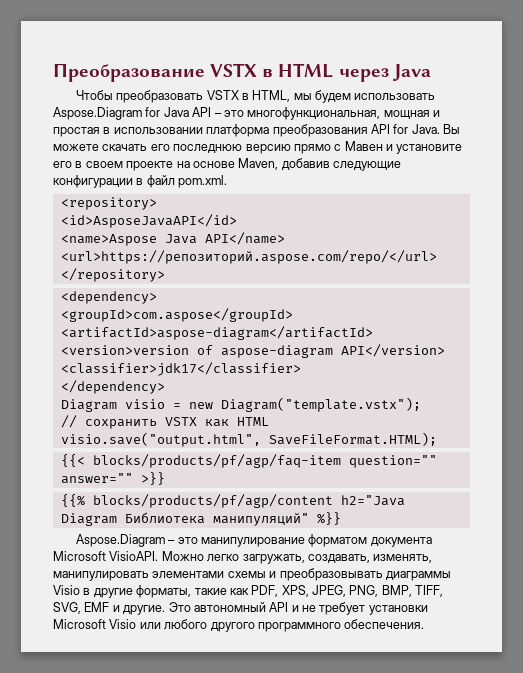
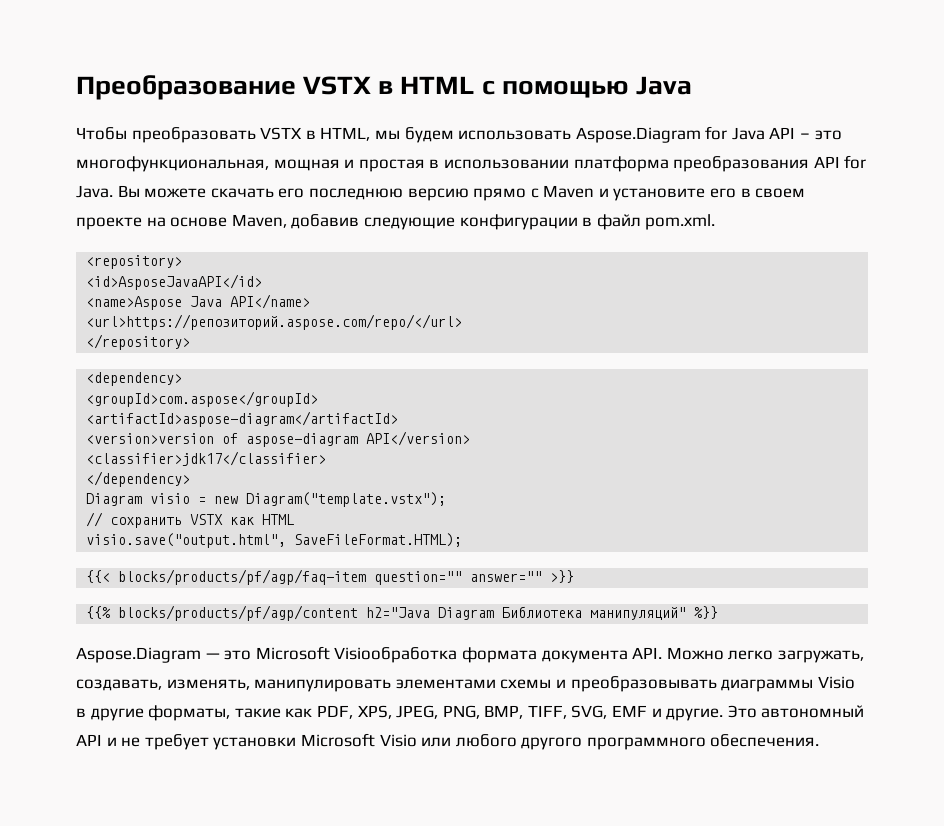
- Преобразование VSTX в HTML через Java
+ Преобразование VSTX в HTML с помощью Java
- Вы можете скачать его последнюю версию прямо с Мавен и установите его в своем проекте на основе Maven, добавив следующие конфигурации в файл pom.xml.
+ Вы можете скачать его последнюю версию прямо с Maven и установите его в своем проекте на основе Maven, добавив следующие конфигурации в файл pom.xml.
- Aspose.Diagram – это манипулирование форматом документа Microsoft VisioAPI. Можно легко загружать, создавать, изменять, манипулировать элементами схемы и преобразовывать диаграммы Visio в другие форматы, такие как PDF, XPS, JPEG, PNG, BMP, TIFF, SVG, EMF и другие.
+ Aspose.Diagram — это Microsoft Visioобработка формата документа API. Можно легко загружать, создавать, изменять, манипулировать элементами схемы и преобразовывать диаграммы Visio в другие форматы, такие как PDF, XPS, JPEG, PNG, BMP, TIFF, SVG, EMF и другие.

